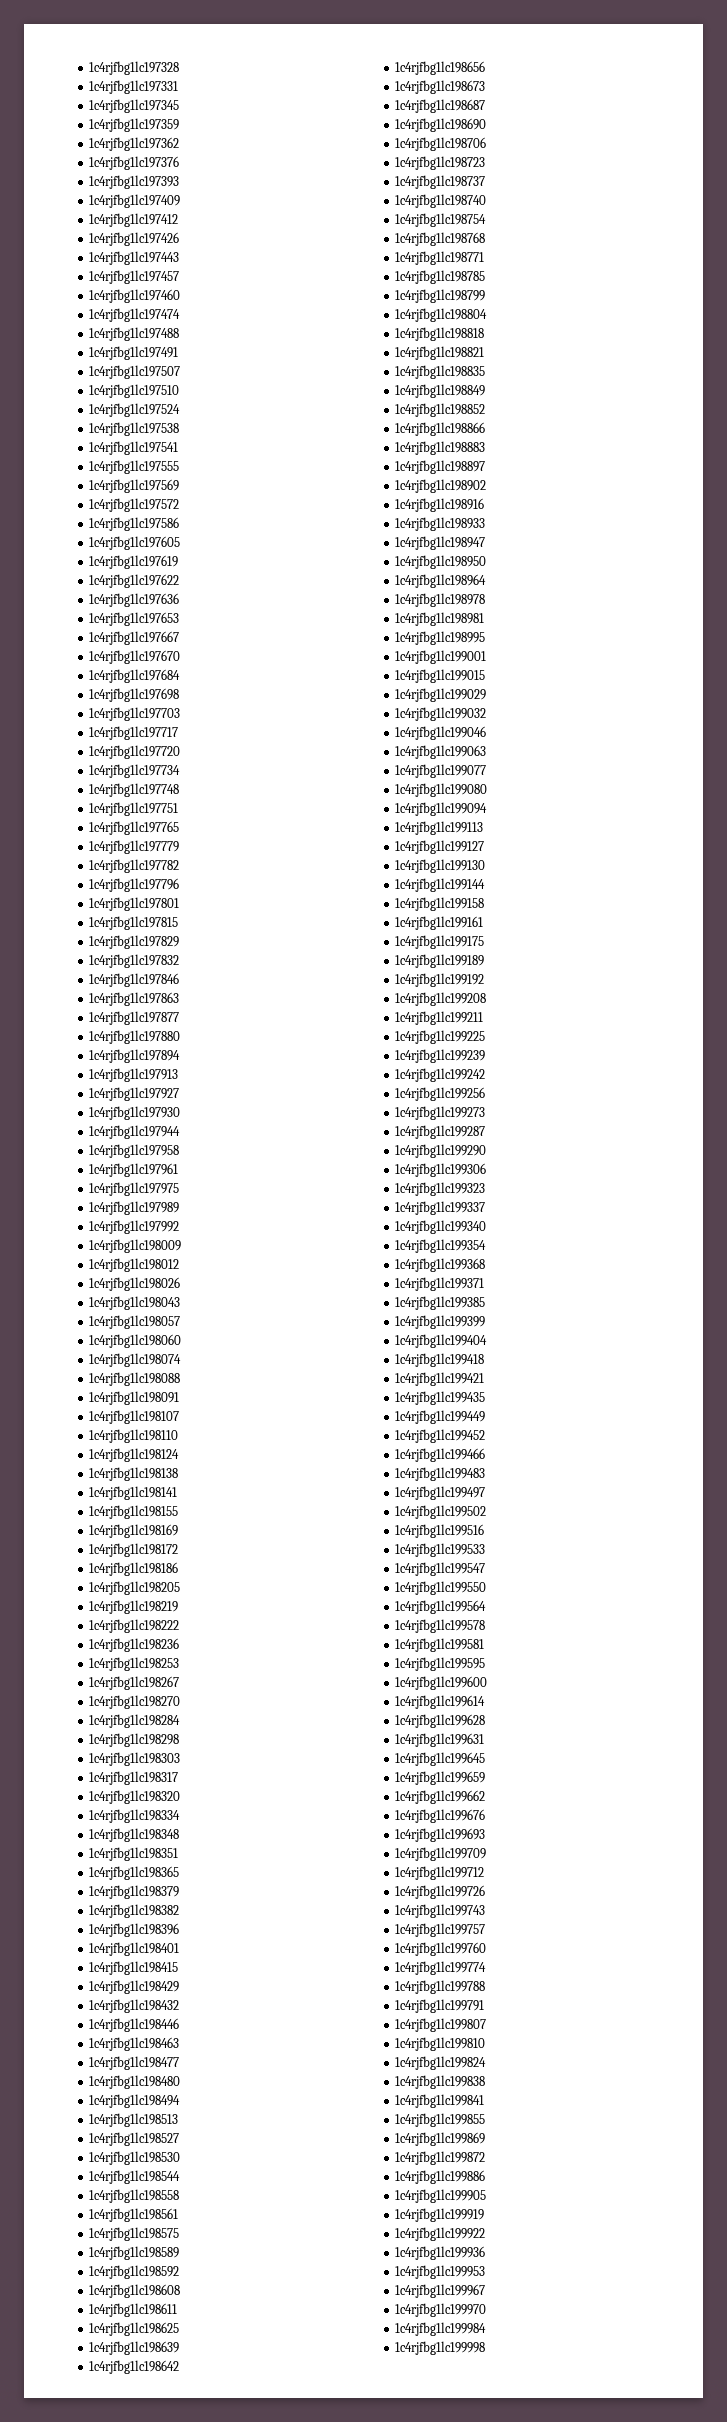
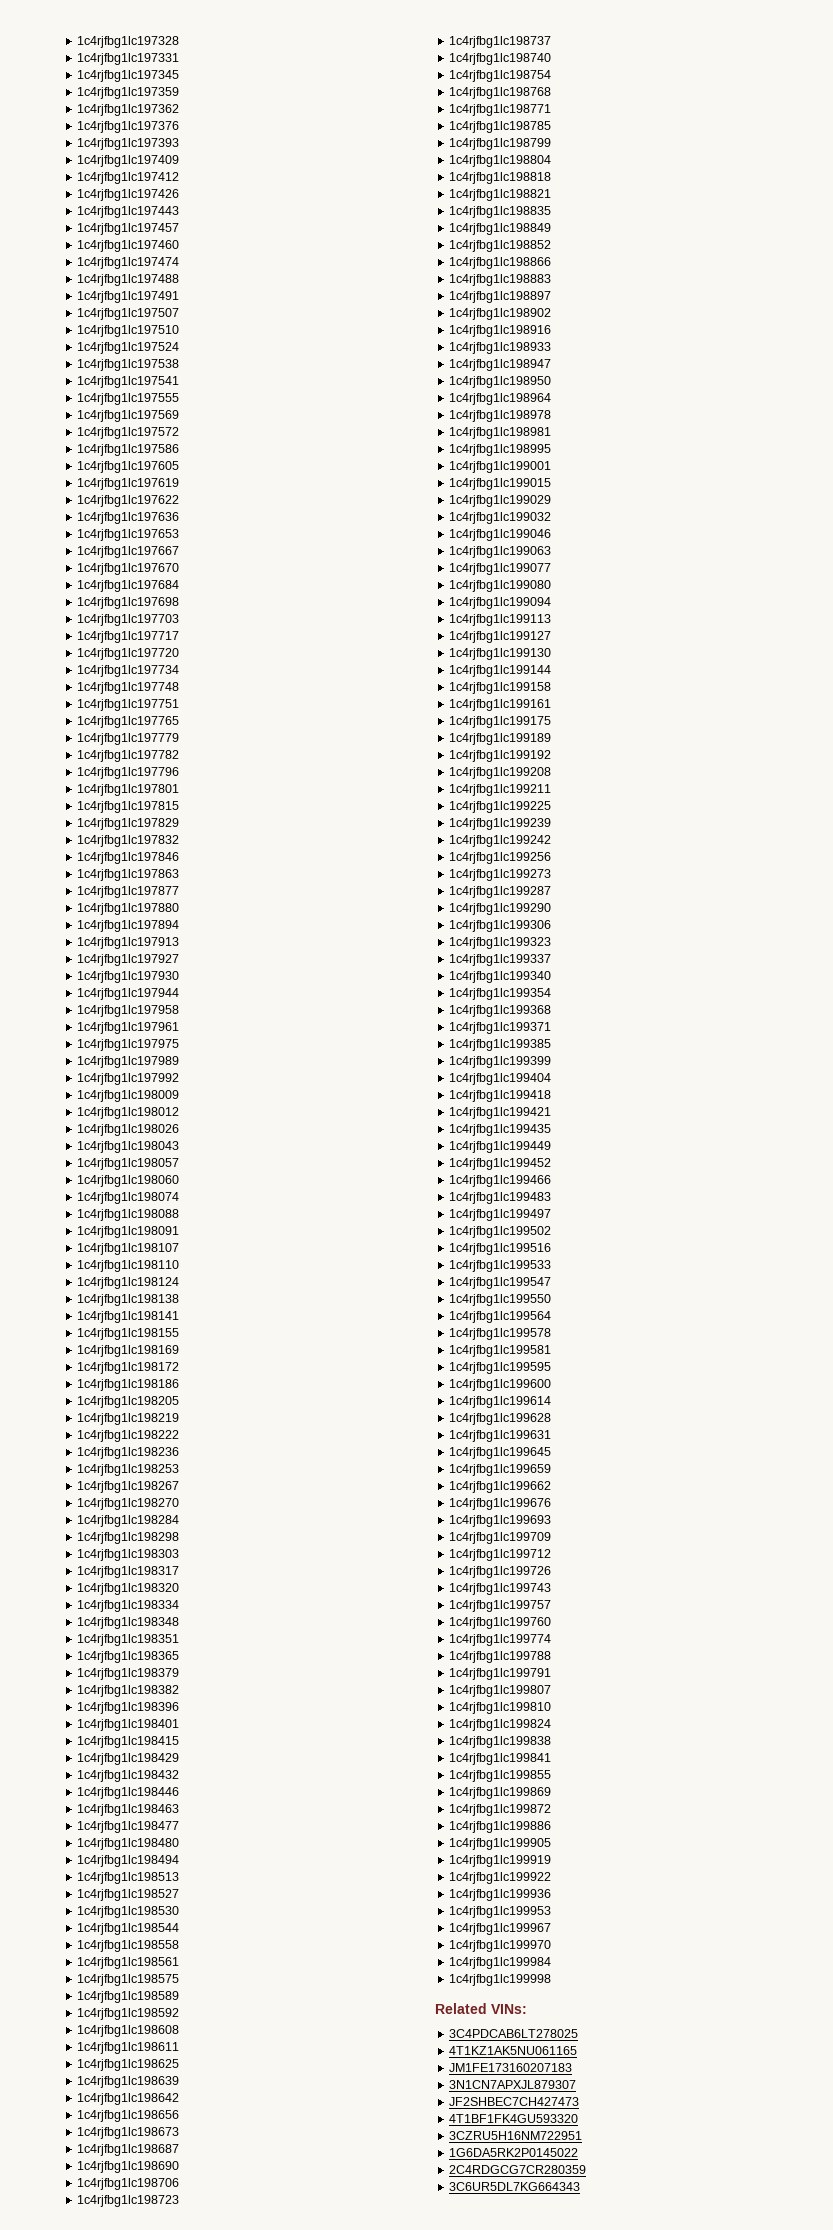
+ Related VINs:
+ 3C4PDCAB6LT278025
+ 4T1KZ1AK5NU061165
+ JM1FE173160207183
+ 3N1CN7APXJL879307
+ JF2SHBEC7CH427473
+ 4T1BF1FK4GU593320
+ 3CZRU5H16NM722951
+ 1G6DA5RK2P0145022
+ 2C4RDGCG7CR280359
+ 3C6UR5DL7KG664343

